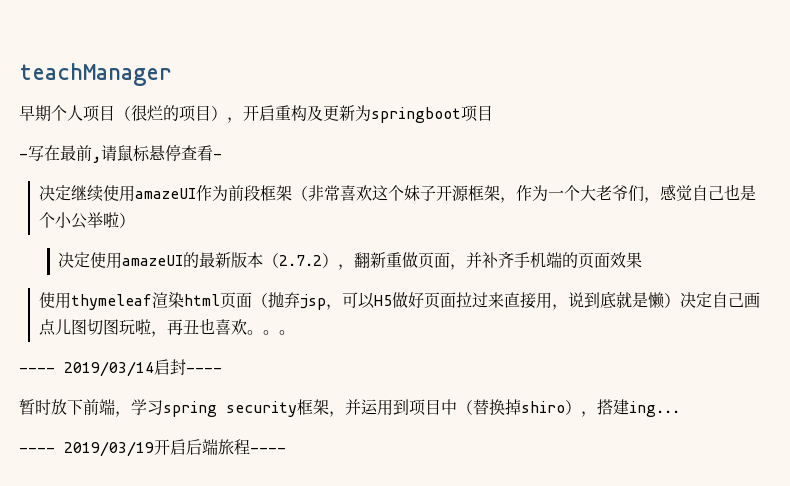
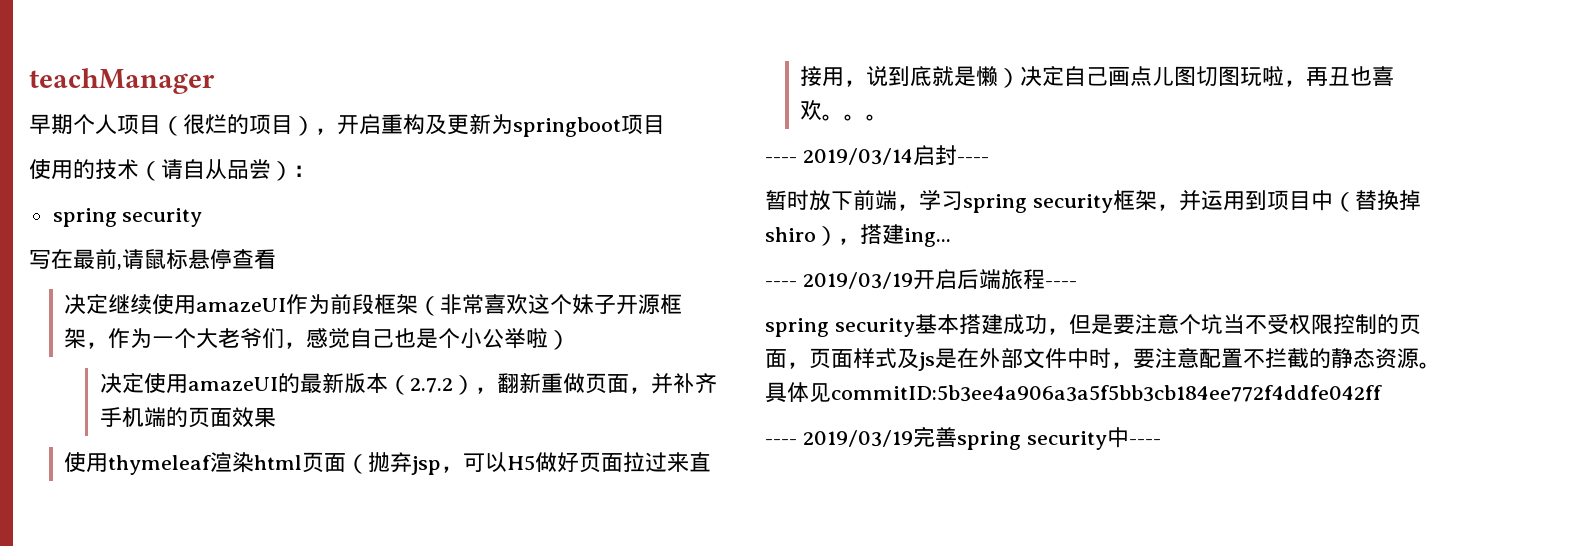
- -写在最前,请鼠标悬停查看-
+ 使用的技术（请自从品尝）：
+ spring security
+ 写在最前,请鼠标悬停查看
+ spring security基本搭建成功，但是要注意个坑当不受权限控制的页面，页面样式及js是在外部文件中时，要注意配置不拦截的静态资源。具体见commitID:5b3ee4a906a3a5f5bb3cb184ee772f4ddfe042ff
+ ---- 2019/03/19完善spring security中----

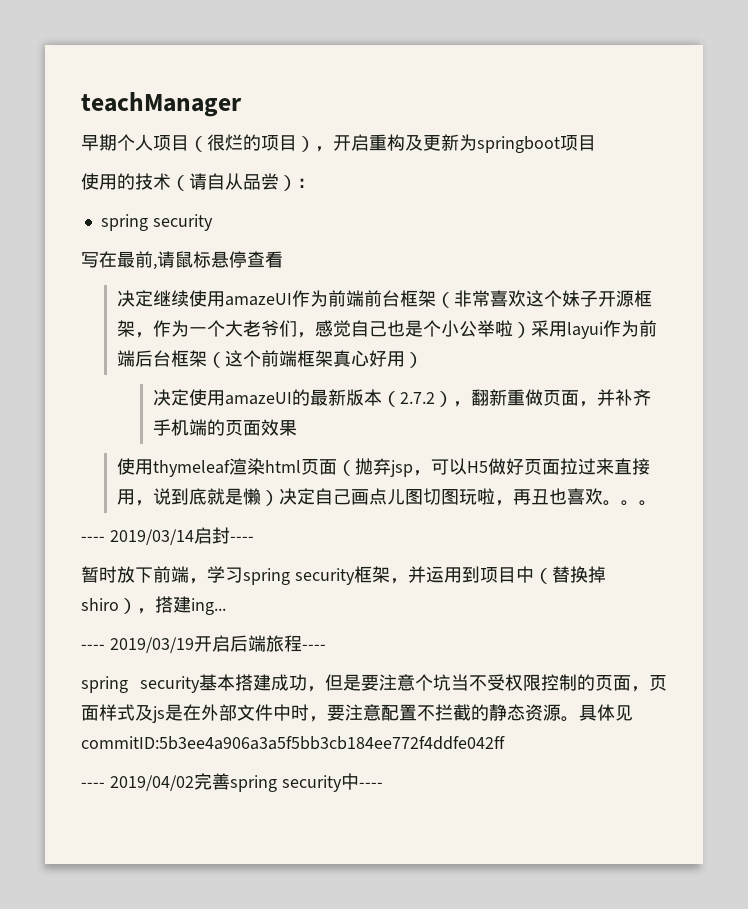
- 决定继续使用amazeUI作为前段框架（非常喜欢这个妹子开源框架，作为一个大老爷们，感觉自己也是个小公举啦）
+ 决定继续使用amazeUI作为前端前台框架（非常喜欢这个妹子开源框架，作为一个大老爷们，感觉自己也是个小公举啦）采用layui作为前端后台框架（这个前端框架真心好用）
- ---- 2019/03/19完善spring security中----
+ ---- 2019/04/02完善spring security中----

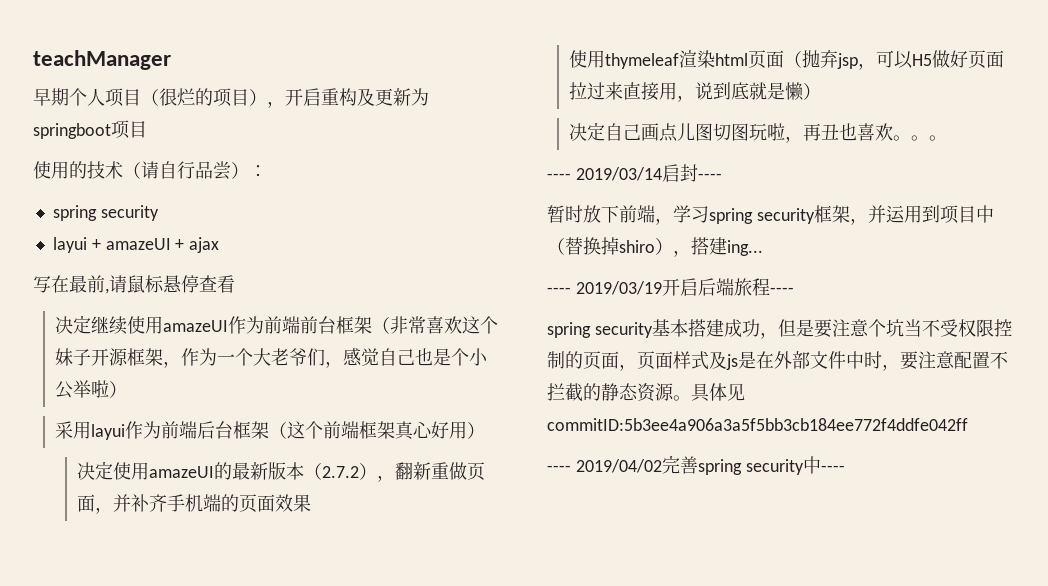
- 使用的技术（请自从品尝）：
+ 使用的技术（请自行品尝）：
+ layui + amazeUI + ajax
- 决定继续使用amazeUI作为前端前台框架（非常喜欢这个妹子开源框架，作为一个大老爷们，感觉自己也是个小公举啦）采用layui作为前端后台框架（这个前端框架真心好用）
+ 决定继续使用amazeUI作为前端前台框架（非常喜欢这个妹子开源框架，作为一个大老爷们，感觉自己也是个小公举啦）
+ 采用layui作为前端后台框架（这个前端框架真心好用）
- 使用thymeleaf渲染html页面（抛弃jsp，可以H5做好页面拉过来直接用，说到底就是懒）决定自己画点儿图切图玩啦，再丑也喜欢。
+ 使用thymeleaf渲染html页面（抛弃jsp，可以H5做好页面拉过来直接用，说到底就是懒）
+ 决定自己画点儿图切图玩啦，再丑也喜欢。

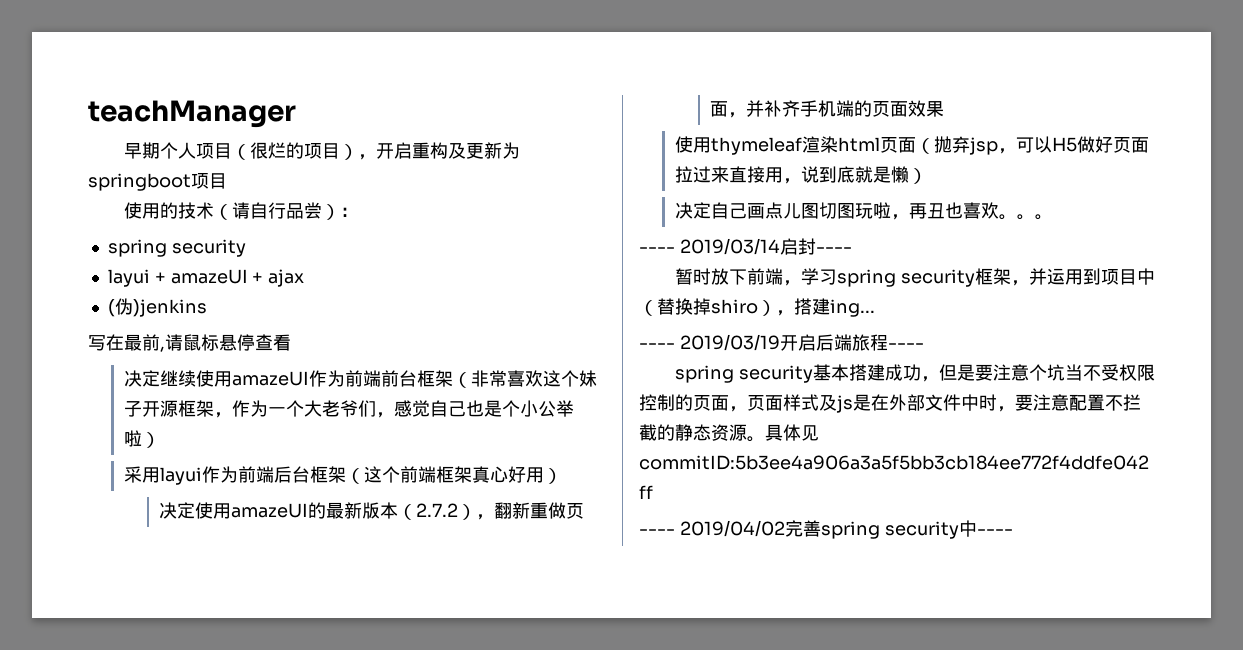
+ (伪)jenkins

